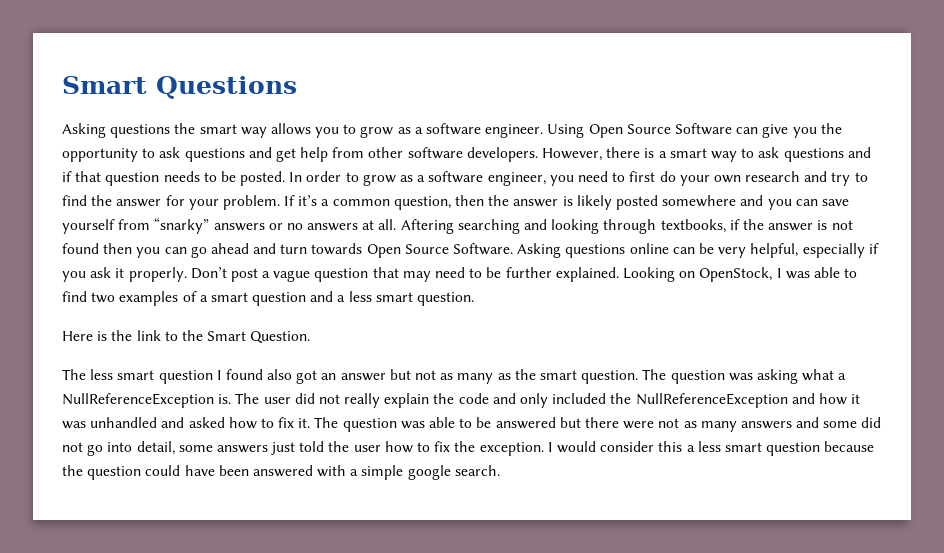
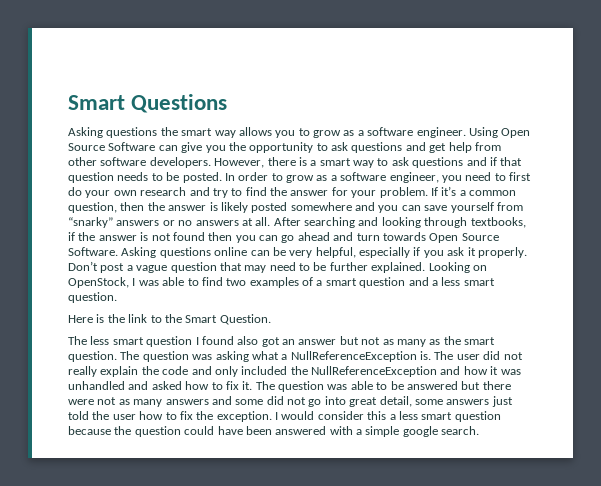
- Aftering searching and looking through textbooks, if the answer is not found then you can go ahead and turn towards Open Source Software.
+ After searching and looking through textbooks, if the answer is not found then you can go ahead and turn towards Open Source Software.
- The question was able to be answered but there were not as many answers and some did not go into detail, some answers just told the user how to fix the exception.
+ The question was able to be answered but there were not as many answers and some did not go into great detail, some answers just told the user how to fix the exception.

